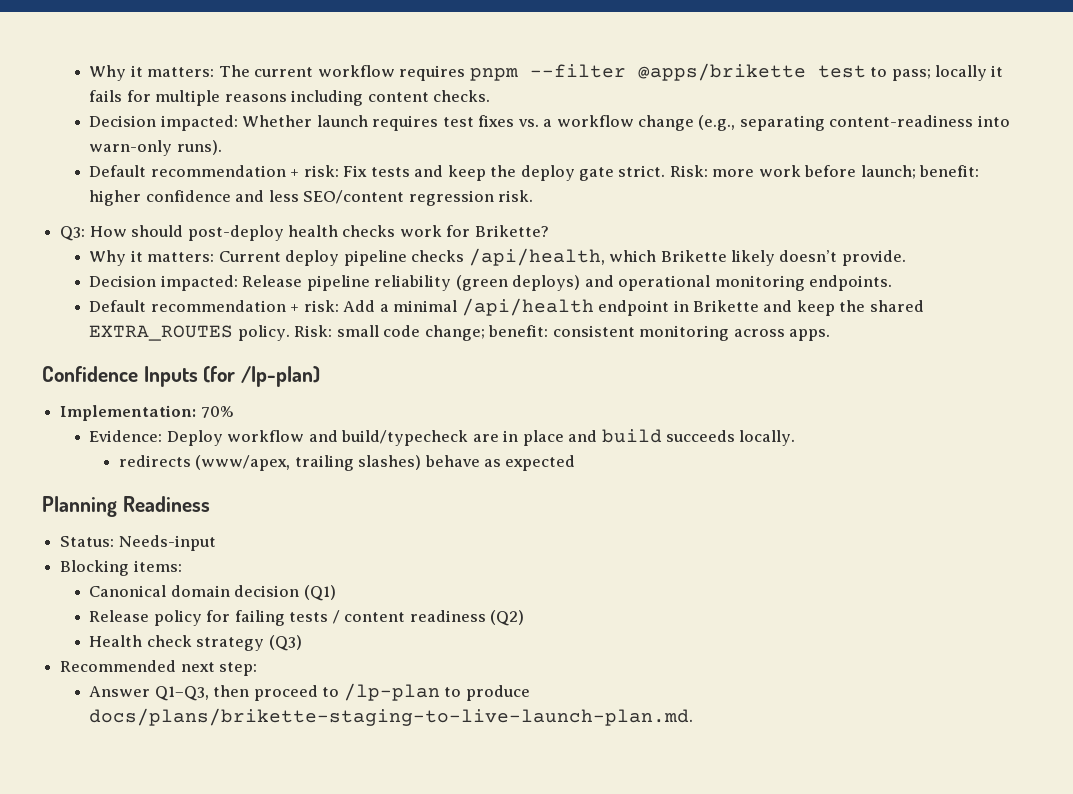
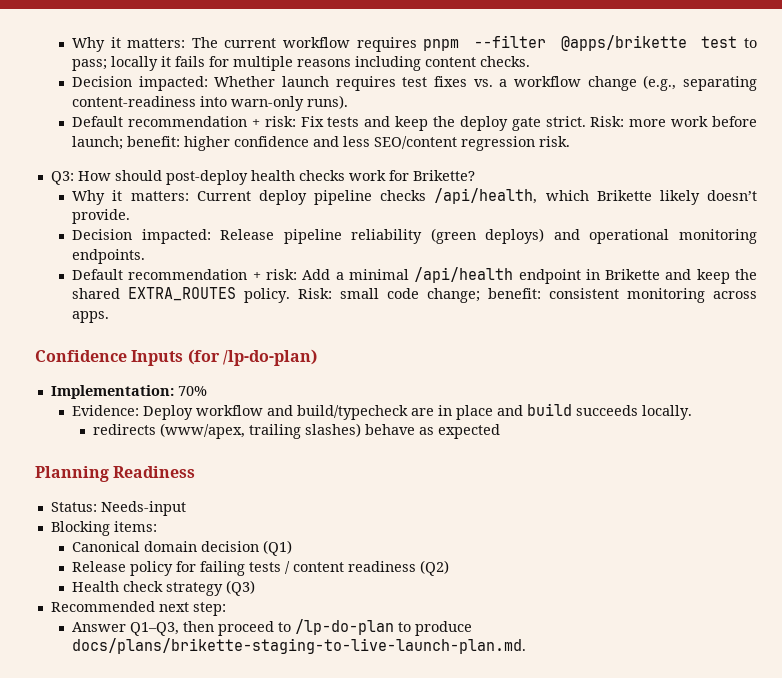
- Confidence Inputs (for /lp-plan)
+ Confidence Inputs (for /lp-do-plan)
- Answer Q1–Q3, then proceed to /lp-plan to produce docs/plans/brikette-staging-to-live-launch-plan.md.
+ Answer Q1–Q3, then proceed to /lp-do-plan to produce docs/plans/brikette-staging-to-live-launch-plan.md.

